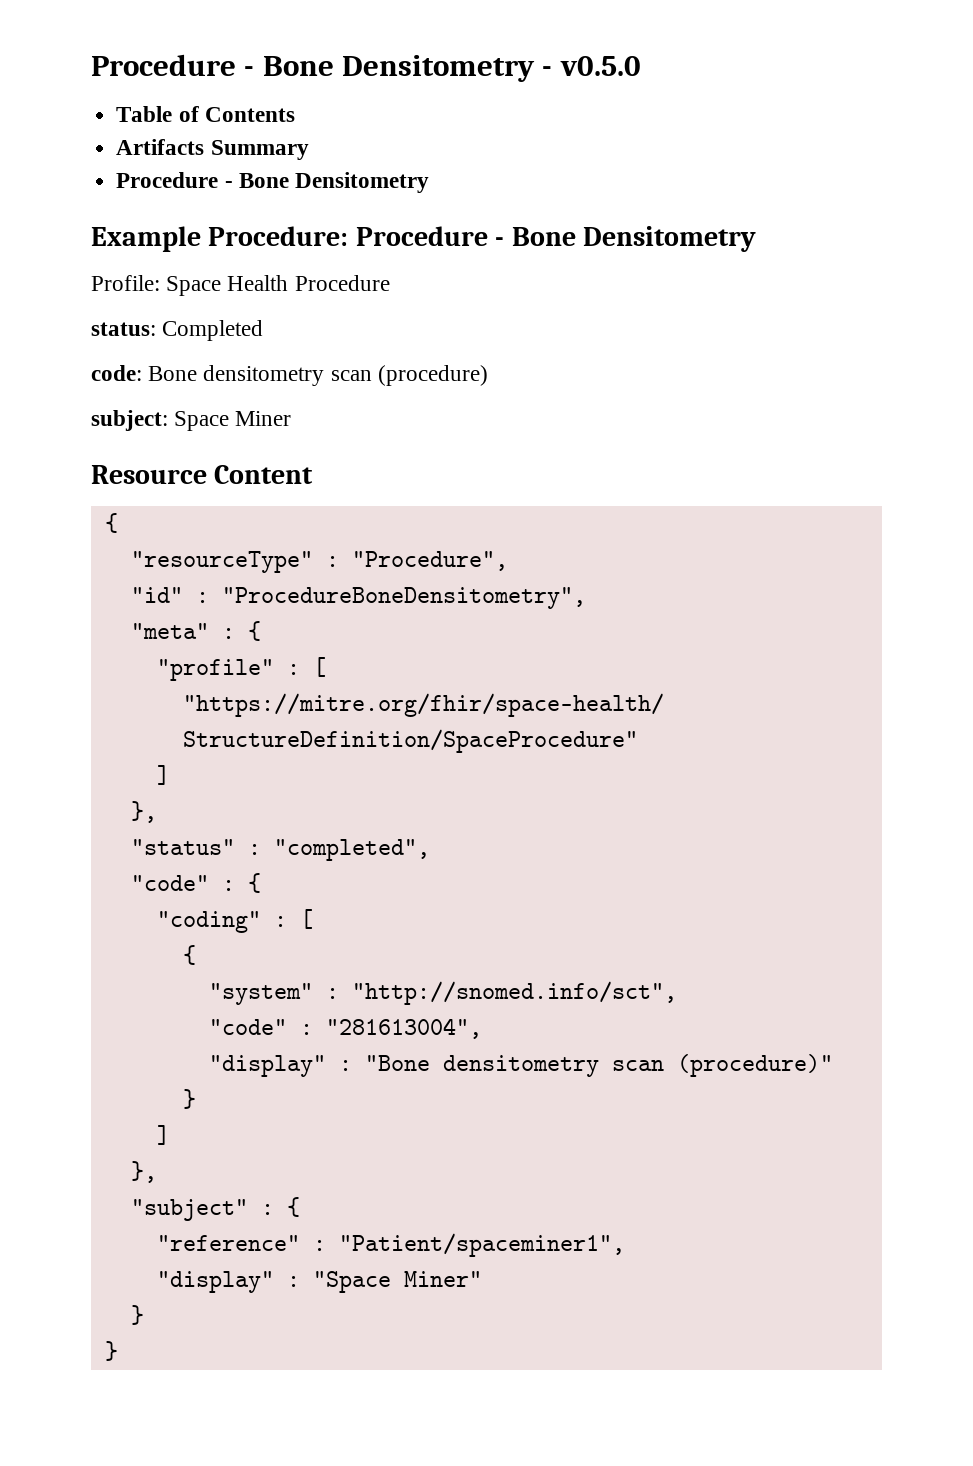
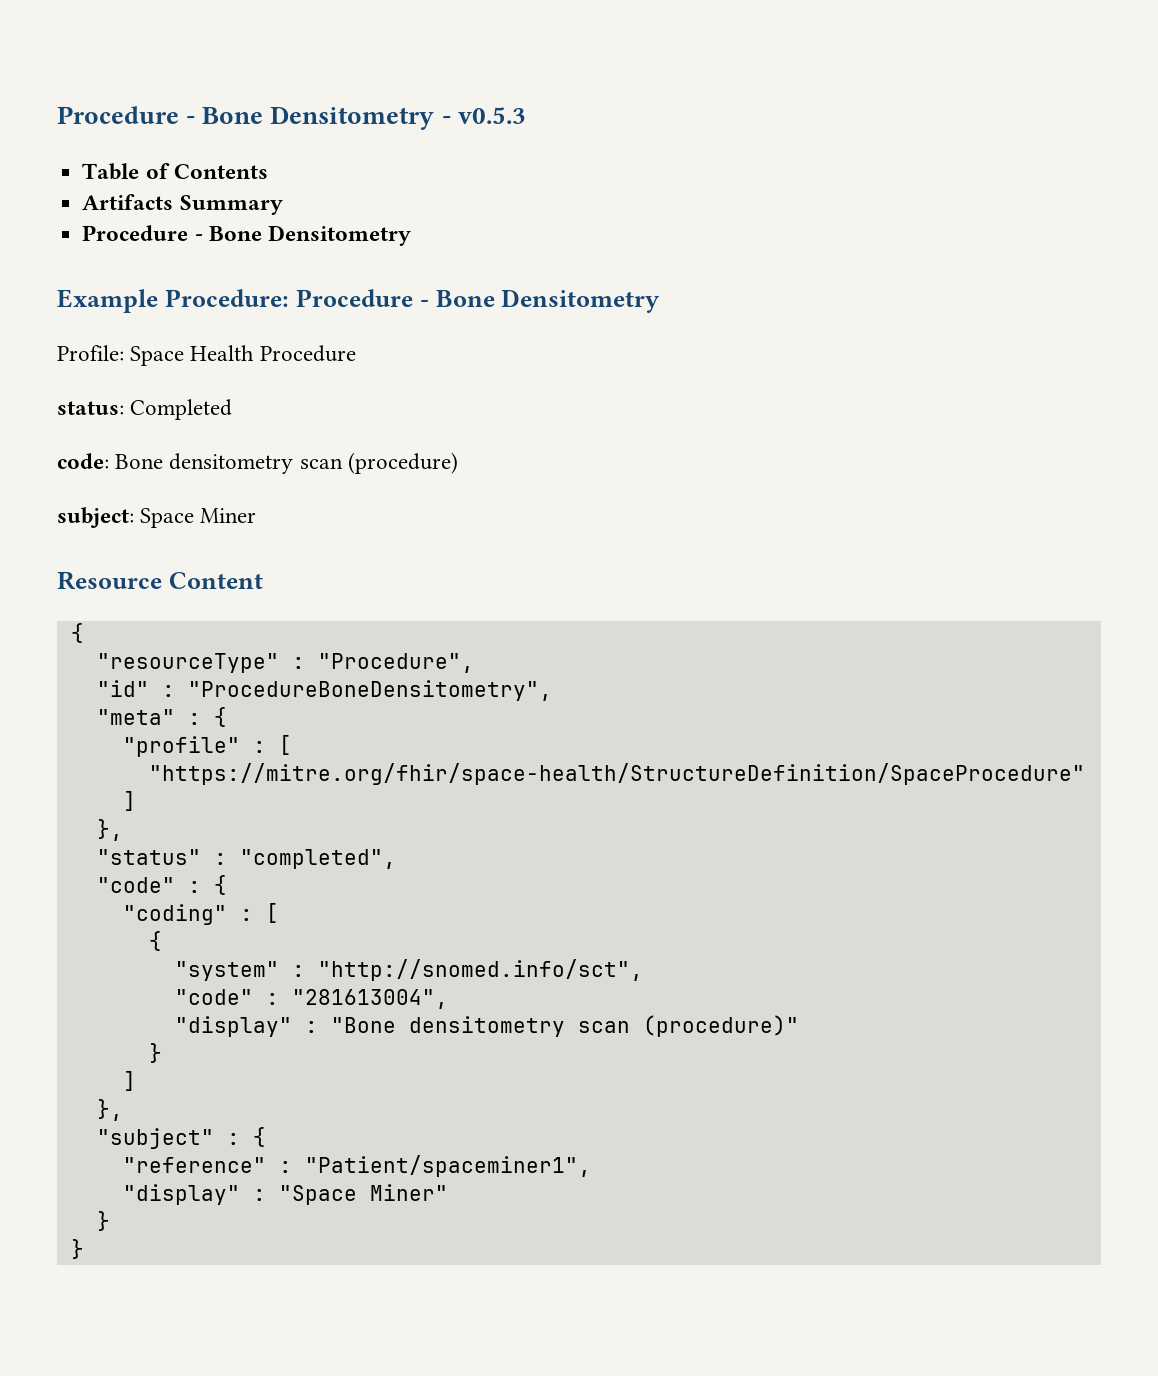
- Procedure - Bone Densitometry - v0.5.0
+ Procedure - Bone Densitometry - v0.5.3

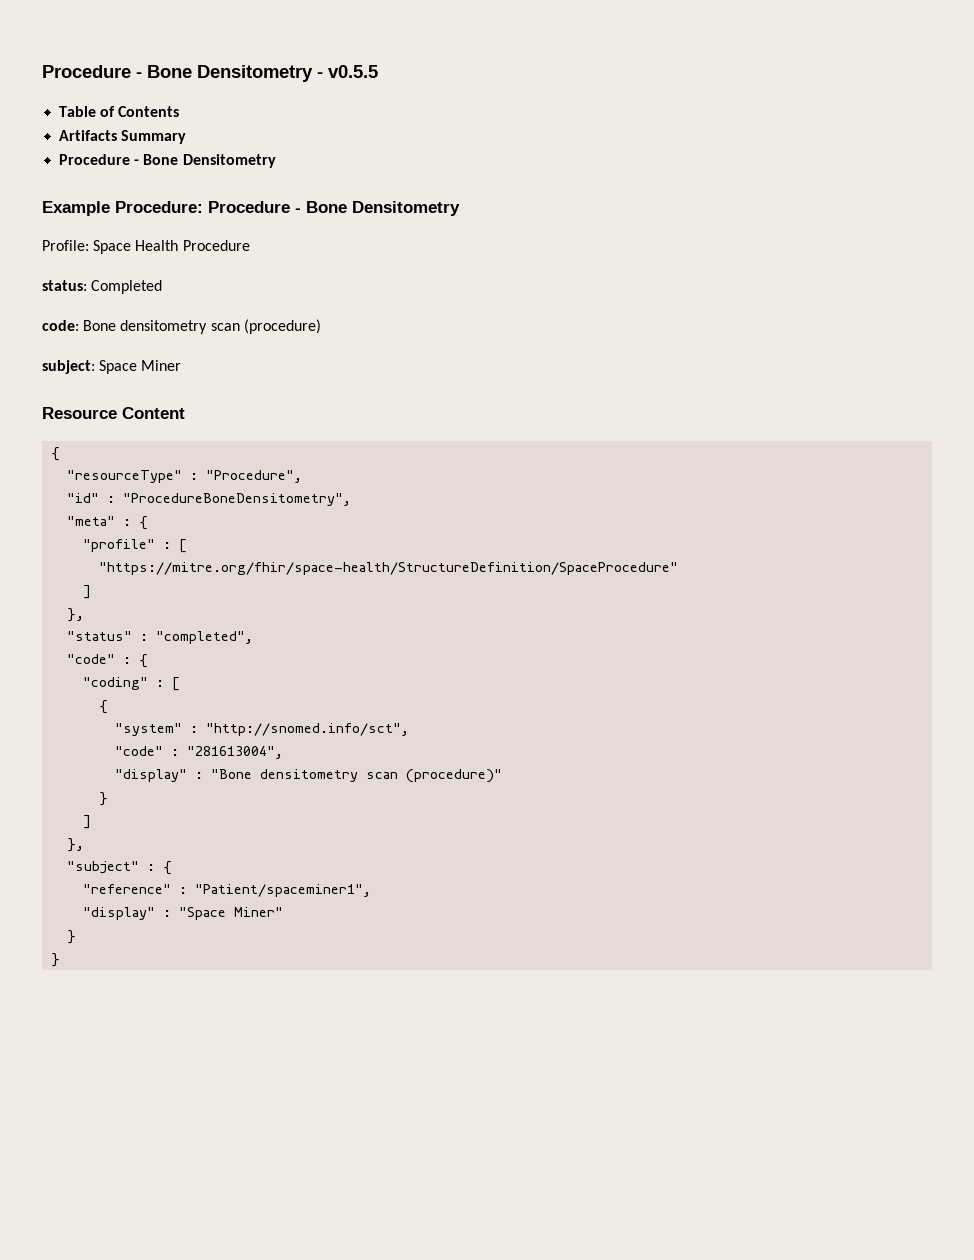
- Procedure - Bone Densitometry - v0.5.3
+ Procedure - Bone Densitometry - v0.5.5

